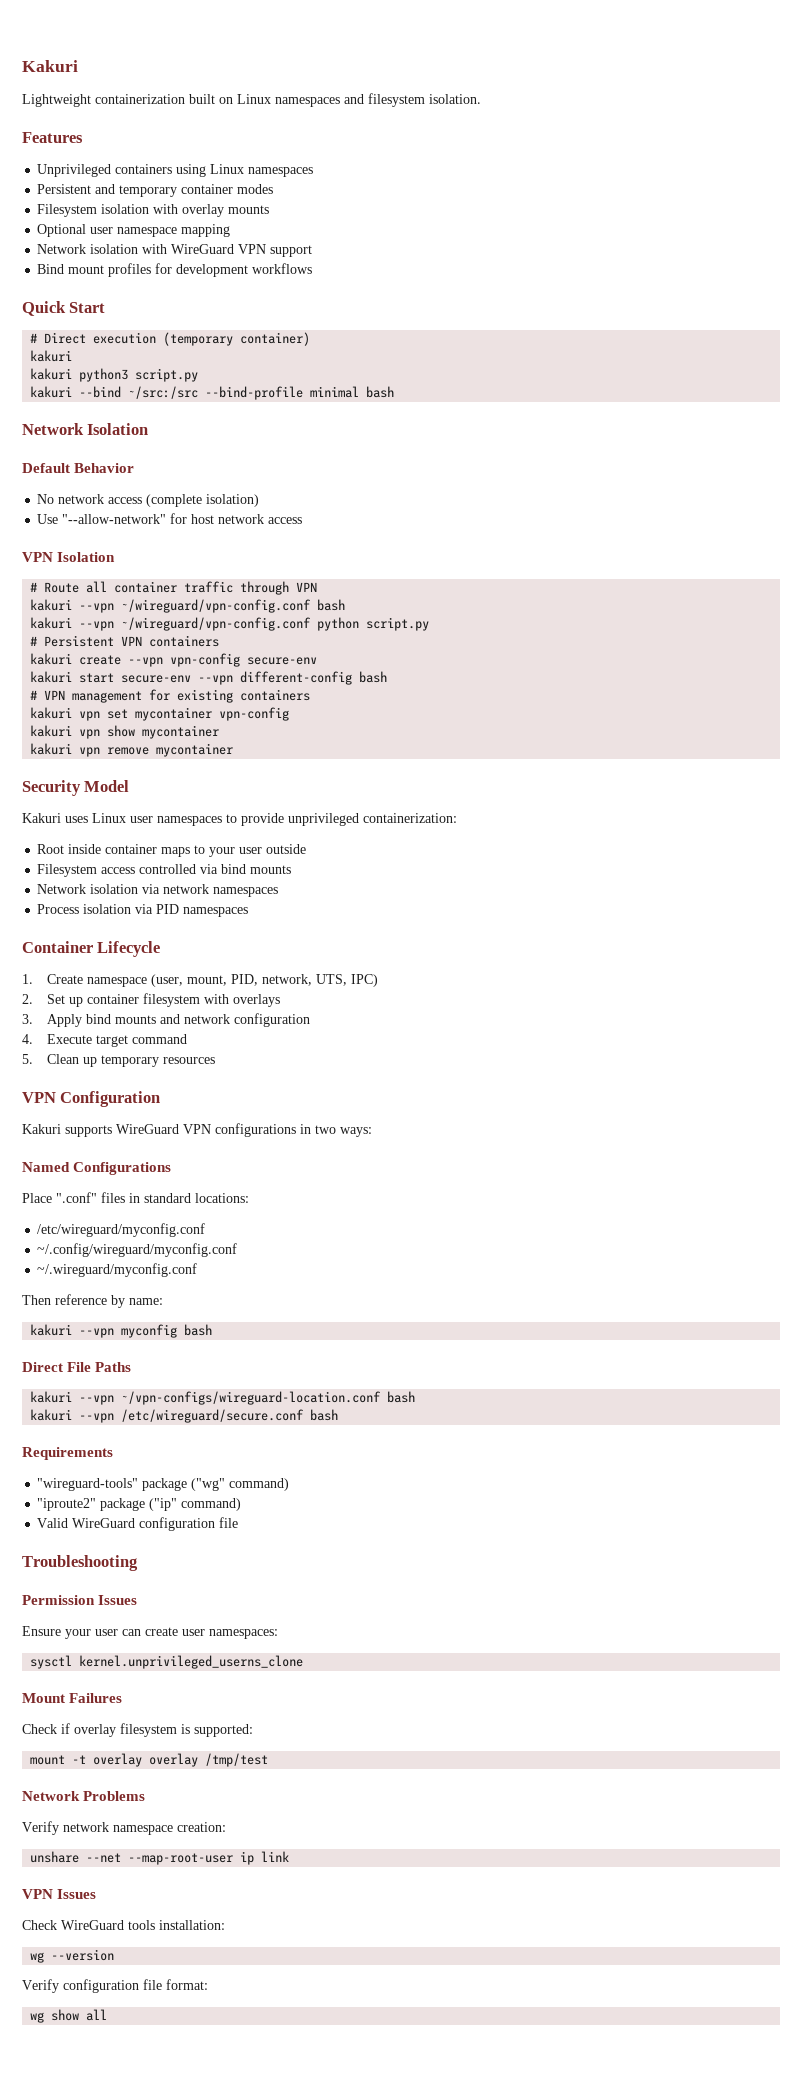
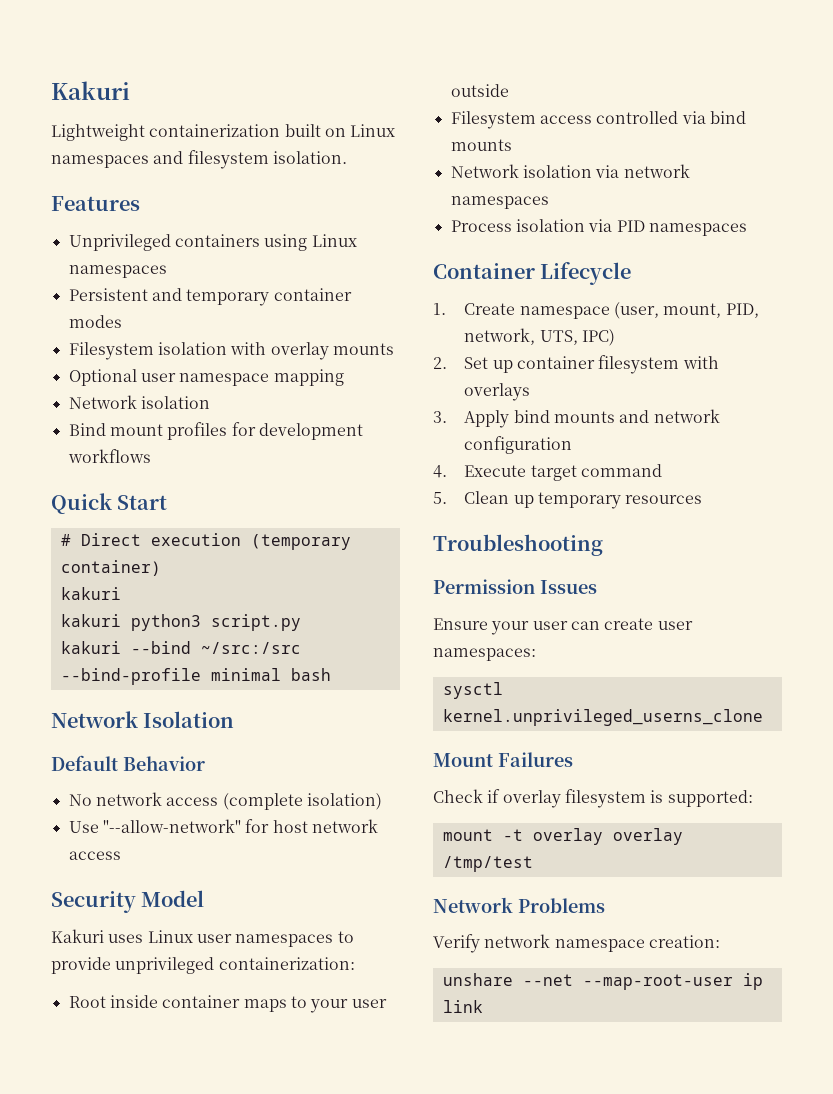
  Optional user namespace mapping
- Network isolation with WireGuard VPN support
+ Network isolation
- VPN Isolation
- # Route all container traffic through VPN
- kakuri --vpn ~/wireguard/vpn-config.conf bash
- kakuri --vpn ~/wireguard/vpn-config.conf python script.py
- # Persistent VPN containers
- kakuri create --vpn vpn-config secure-env
- kakuri start secure-env --vpn different-config bash
- # VPN management for existing containers
- kakuri vpn set mycontainer vpn-config
- kakuri vpn show mycontainer
- kakuri vpn remove mycontainer
- VPN Configuration
- Kakuri supports WireGuard VPN configurations in two ways:
- Named Configurations
- Place ".conf" files in standard locations:
- /etc/wireguard/myconfig.conf
- ~/.config/wireguard/myconfig.conf
- ~/.wireguard/myconfig.conf
- Then reference by name:
- kakuri --vpn myconfig bash
- Direct File Paths
- kakuri --vpn ~/vpn-configs/wireguard-location.conf bash
- kakuri --vpn /etc/wireguard/secure.conf bash
- Requirements
- "wireguard-tools" package ("wg" command)
- "iproute2" package ("ip" command)
- Valid WireGuard configuration file
- VPN Issues
- Check WireGuard tools installation:
- wg --version
- Verify configuration file format:
- wg show all

